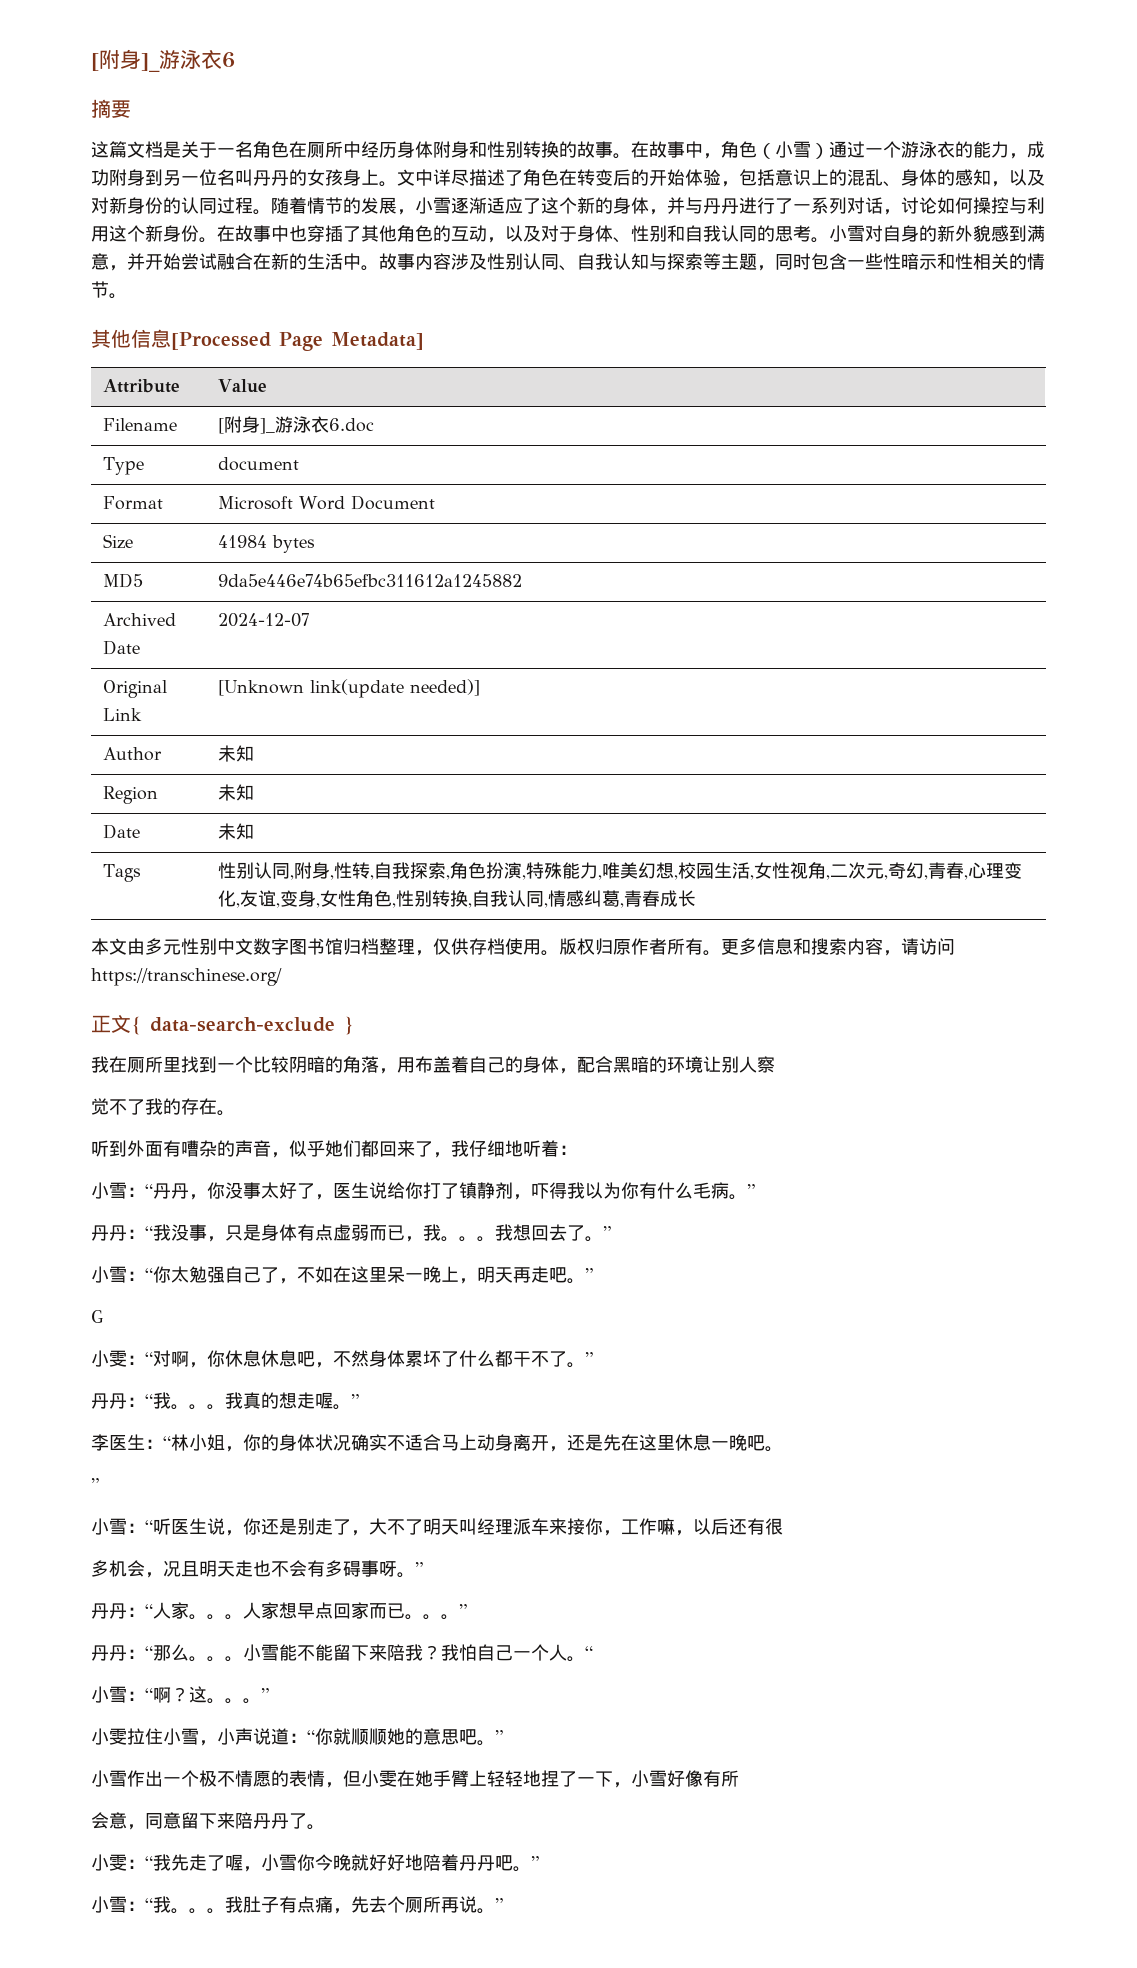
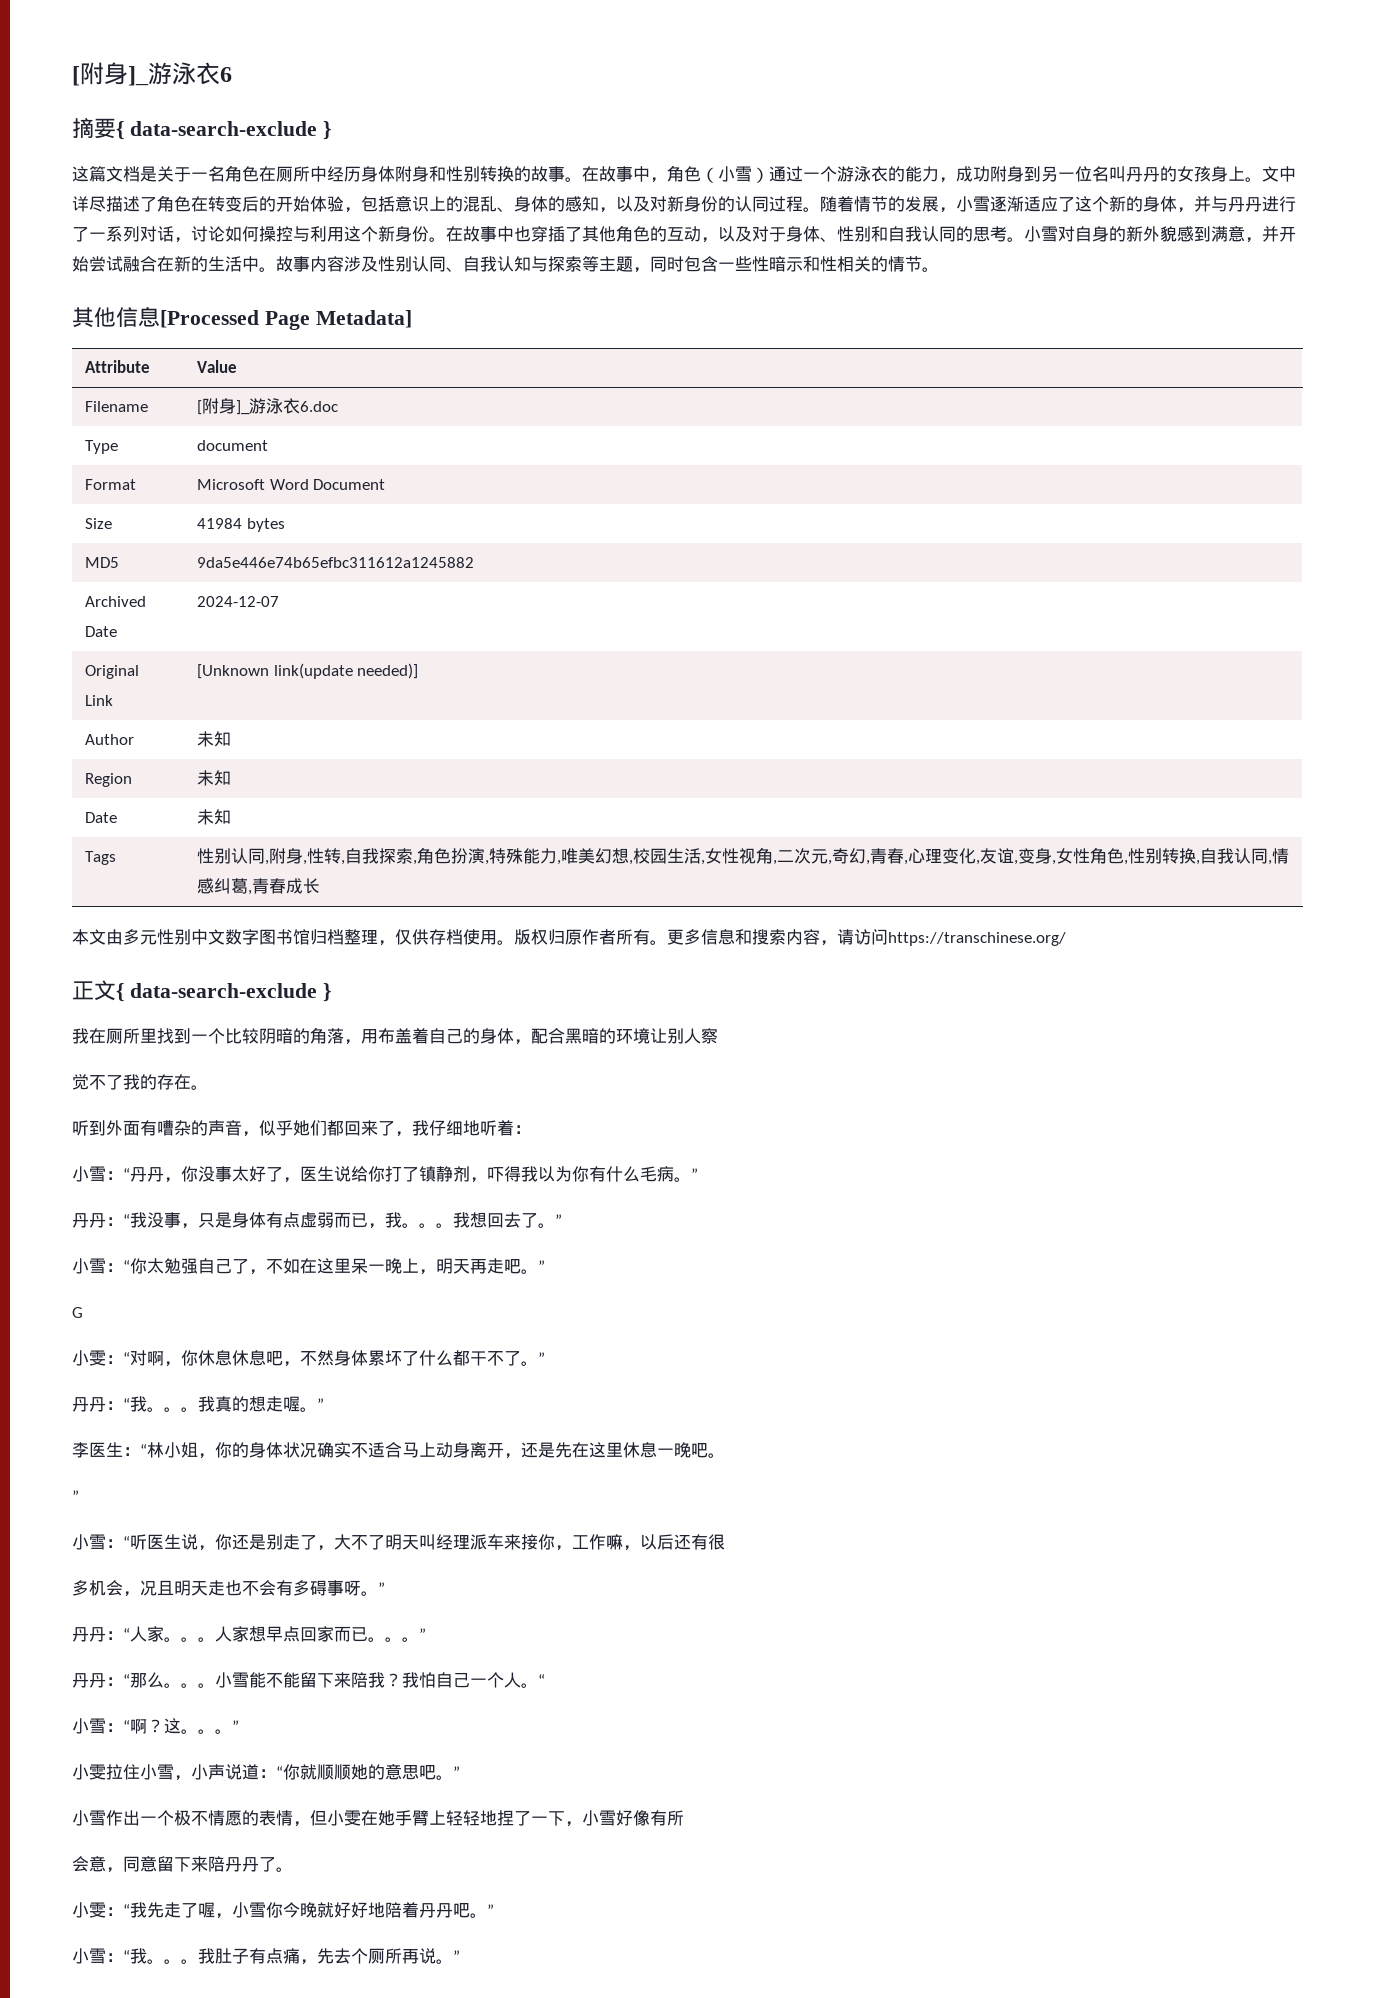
- 摘要
+ 摘要{ data-search-exclude }

